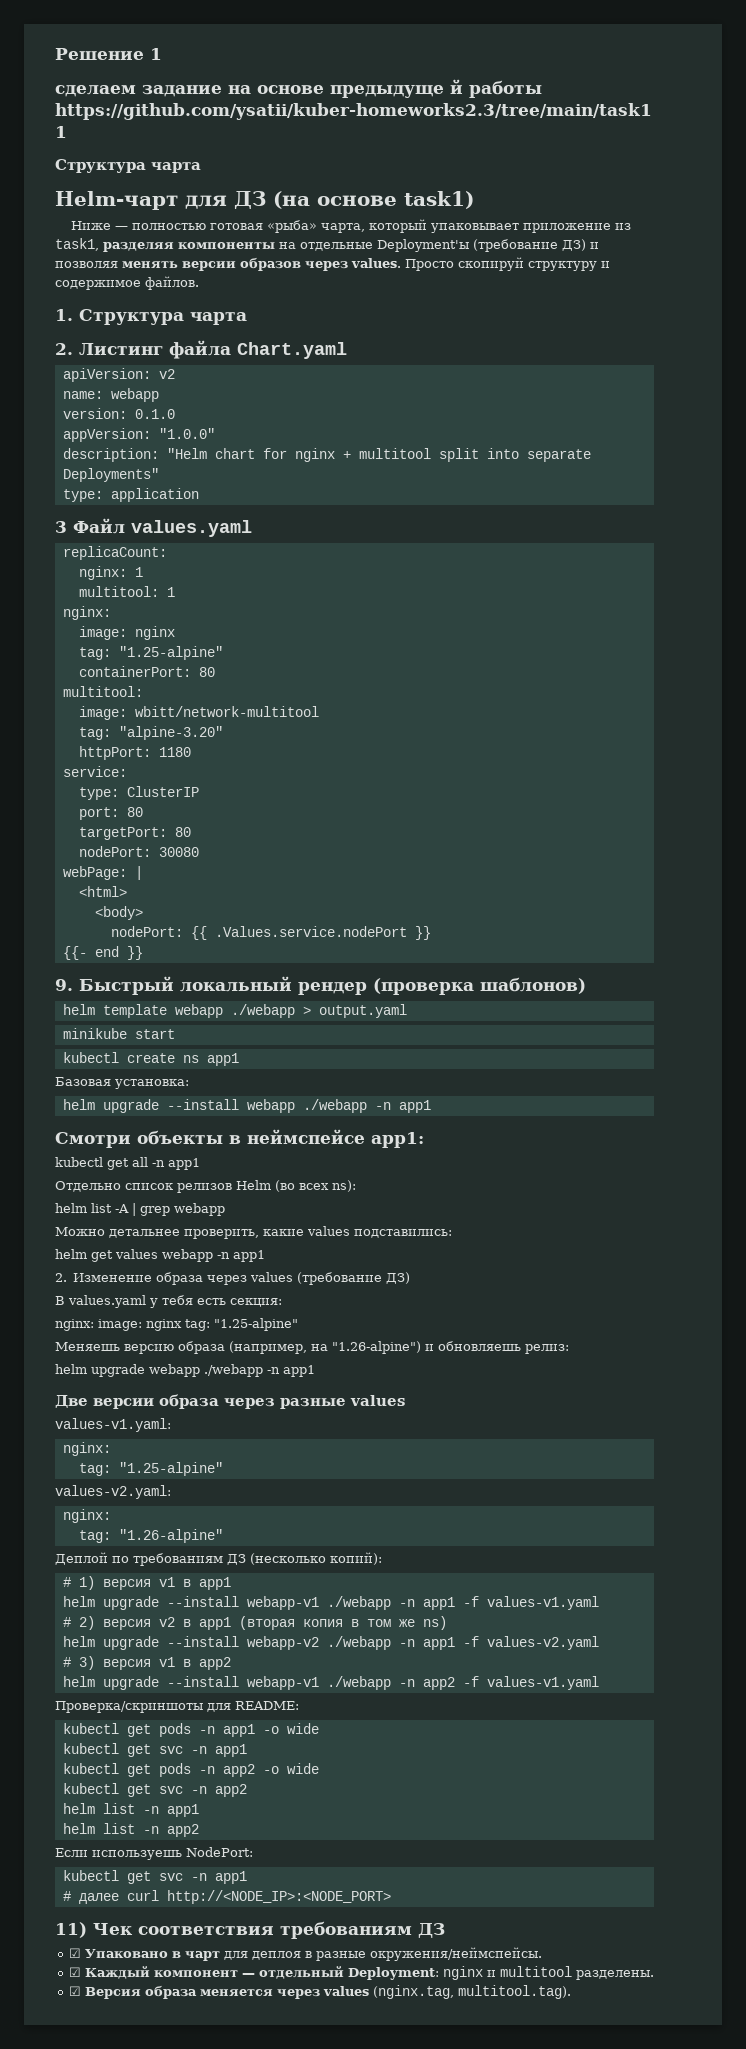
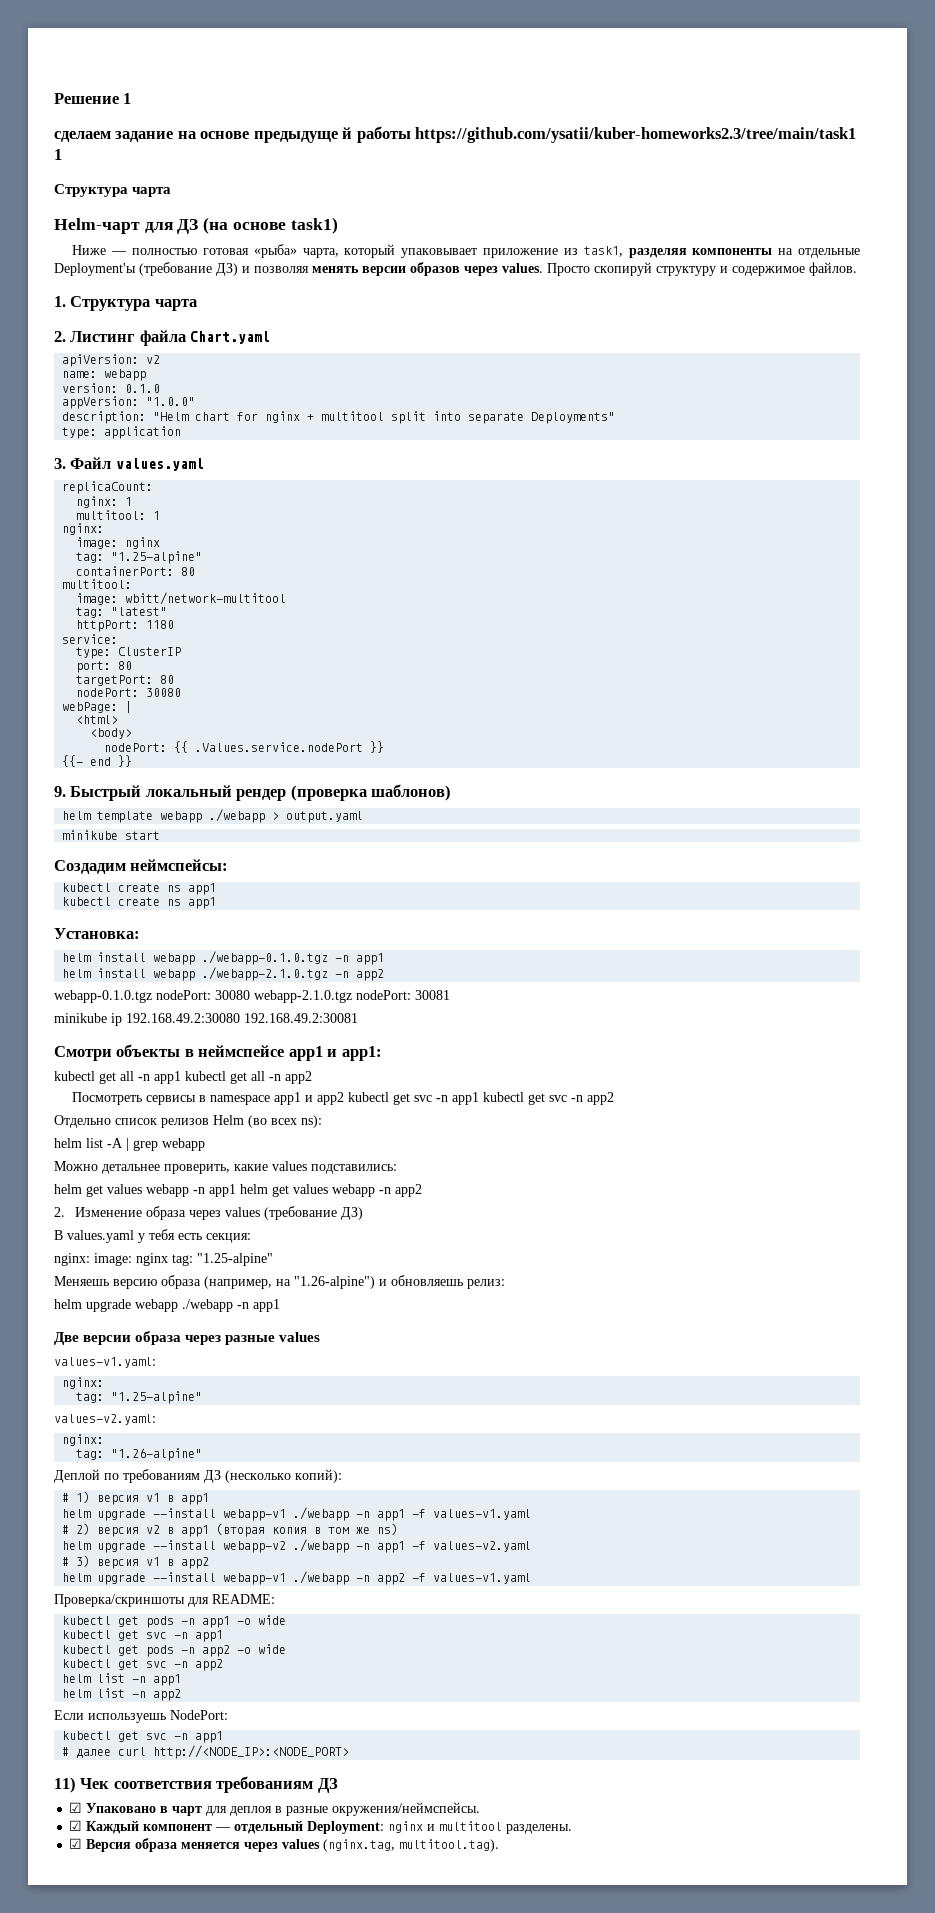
- 3 Файл values.yaml
+ 3. Файл values.yaml
- tag: "alpine-3.20"
+ tag: "latest"
+ Создадим неймспейсы:
  kubectl create ns app1
- Базовая установка:
- helm upgrade --install webapp ./webapp -n app1
+ kubectl create ns app1
+ Установка:
+ helm install webapp ./webapp-0.1.0.tgz -n app1
+ helm install webapp ./webapp-2.1.0.tgz -n app2
+ webapp-0.1.0.tgz nodePort: 30080 webapp-2.1.0.tgz nodePort: 30081
+ minikube ip 192.168.49.2:30080 192.168.49.2:30081
- Смотри объекты в неймспейсе app1:
+ Смотри объекты в неймспейсе app1 и app1:
- kubectl get all -n app1
+ kubectl get all -n app1 kubectl get all -n app2
+ Посмотреть сервисы в namespace app1 и app2 kubectl get svc -n app1 kubectl get svc -n app2
- helm get values webapp -n app1
+ helm get values webapp -n app1 helm get values webapp -n app2

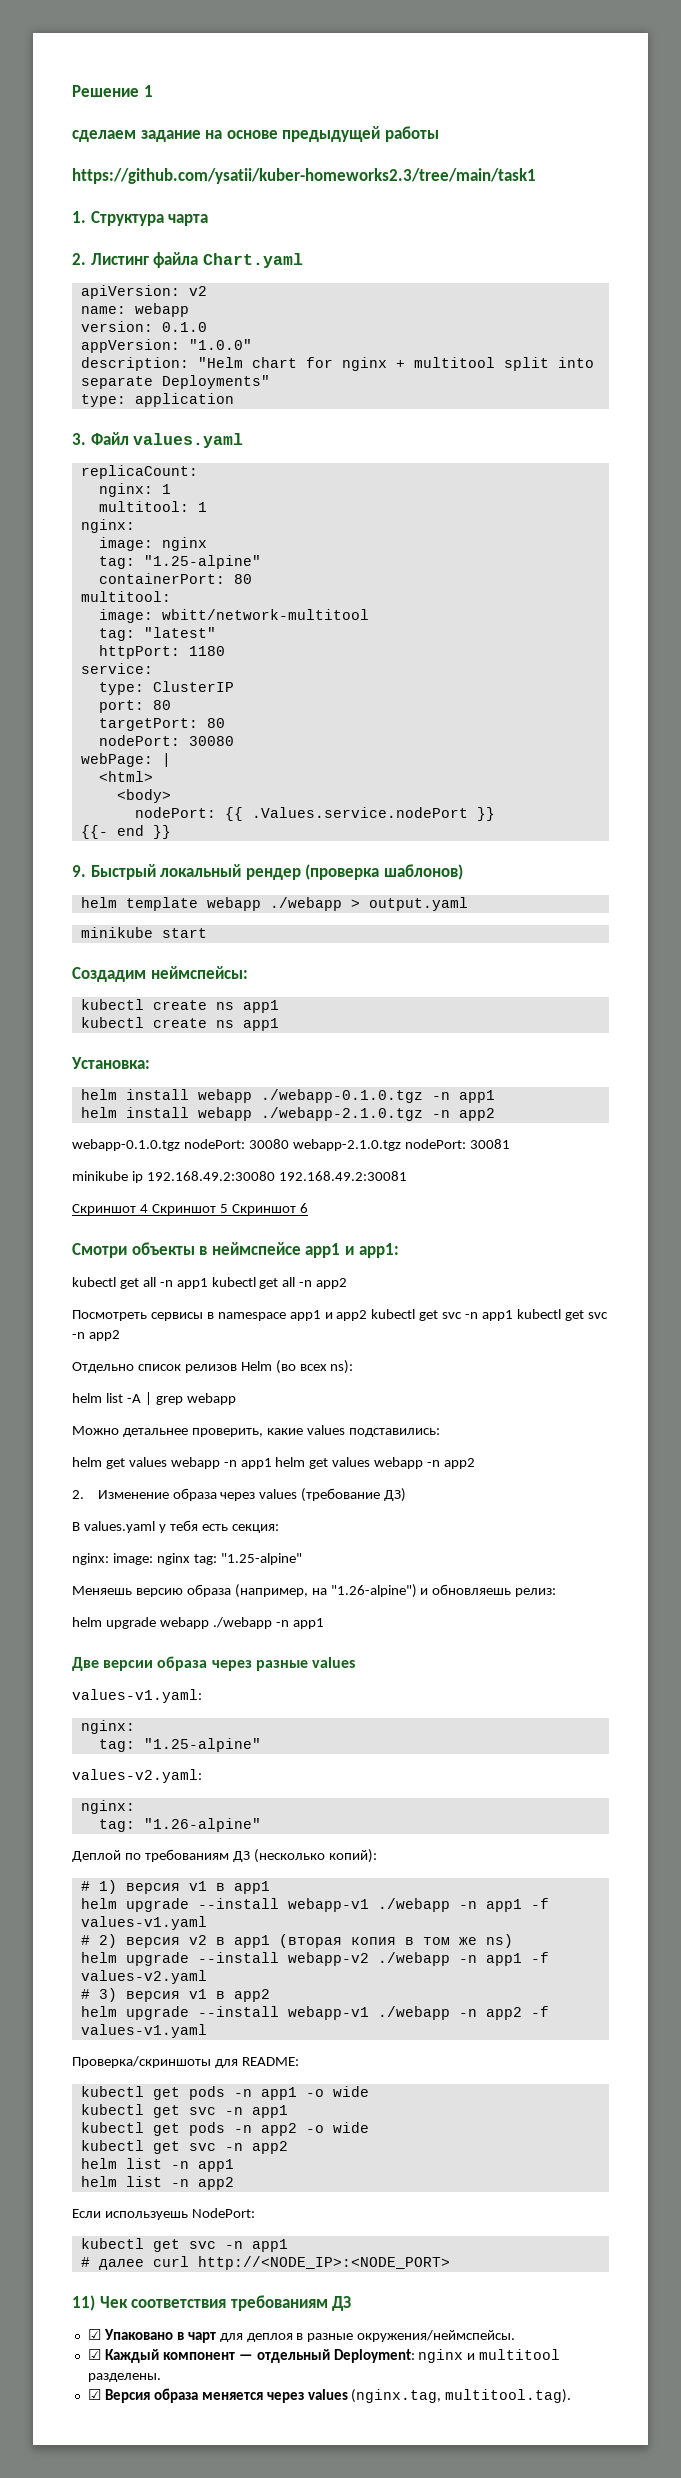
- сделаем задание на основе предыдуще й работы https://github.com/ysatii/kuber-homeworks2.3/tree/main/task1 1
- Структура чарта
- Helm-чарт для ДЗ (на основе task1)
- Ниже — полностью готовая «рыба» чарта, который упаковывает приложение из task1, разделяя компоненты на отдельные Deployment'ы (требование ДЗ) и позволяя менять версии образов через values. Просто скопируй структуру и содержимое файлов.
+ сделаем задание на основе предыдущей работы
+ https://github.com/ysatii/kuber-homeworks2.3/tree/main/task1
+ Скриншот 4 Скриншот 5 Скриншот 6

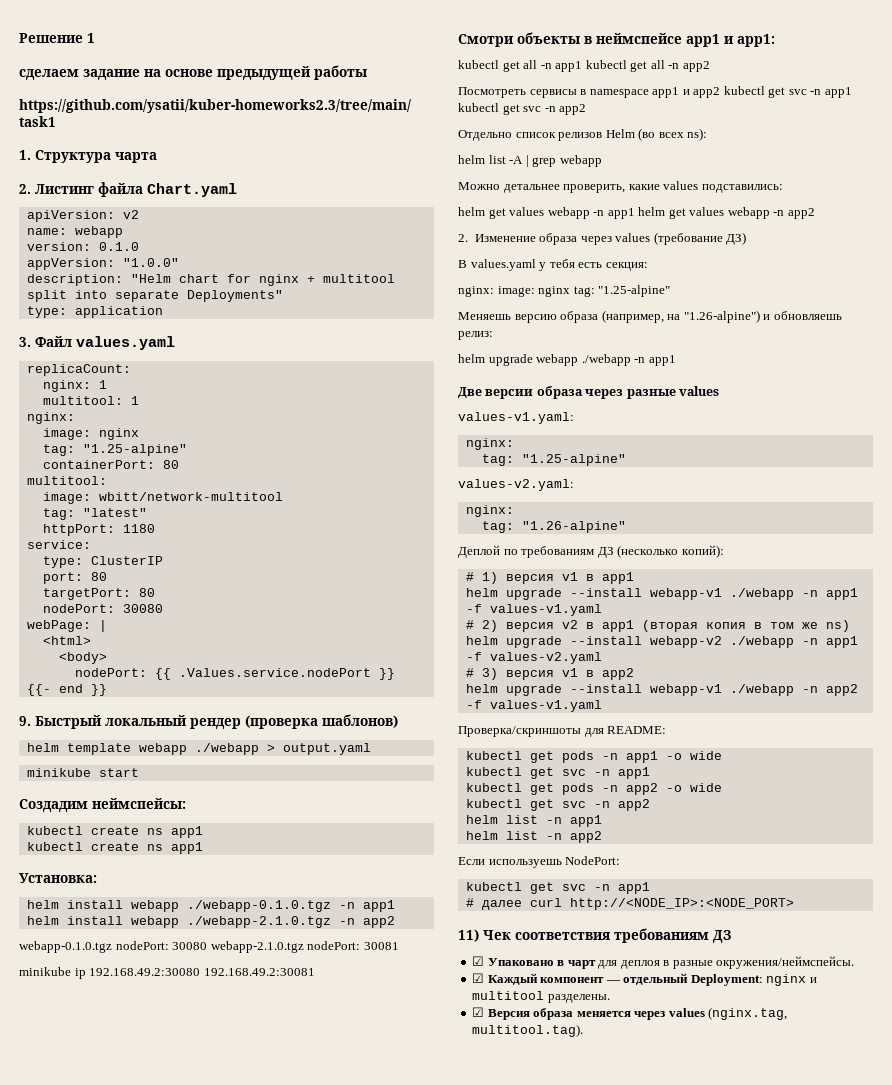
- Скриншот 4 Скриншот 5 Скриншот 6

